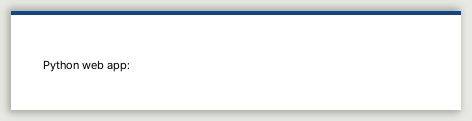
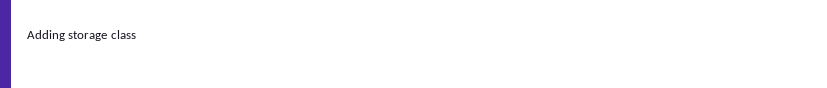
- Python web app:
+ Adding storage class

